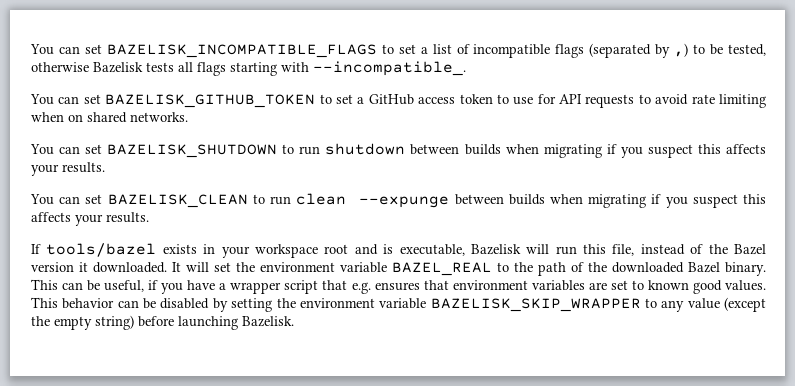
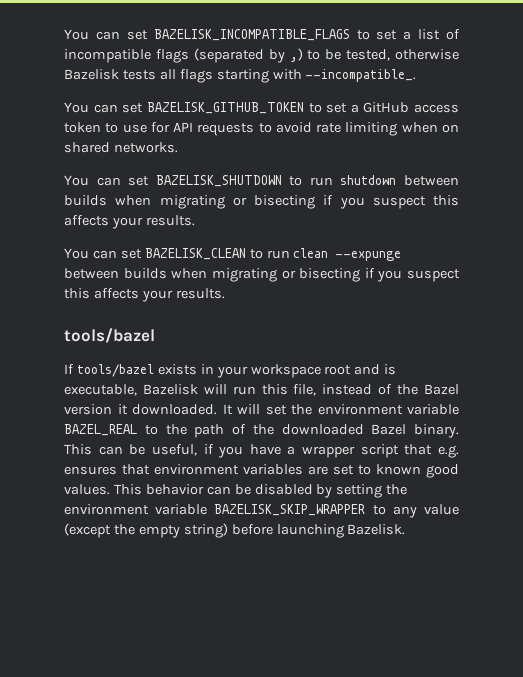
- You can set BAZELISK_SHUTDOWN to run shutdown between builds when migrating if you suspect this affects your results.
+ You can set BAZELISK_SHUTDOWN to run shutdown between builds when migrating or bisecting if you suspect this affects your results.
- You can set BAZELISK_CLEAN to run clean --expunge between builds when migrating if you suspect this affects your results.
+ You can set BAZELISK_CLEAN to run clean --expunge between builds when migrating or bisecting if you suspect this affects your results.
+ tools/bazel

